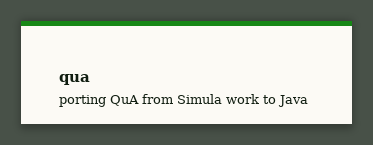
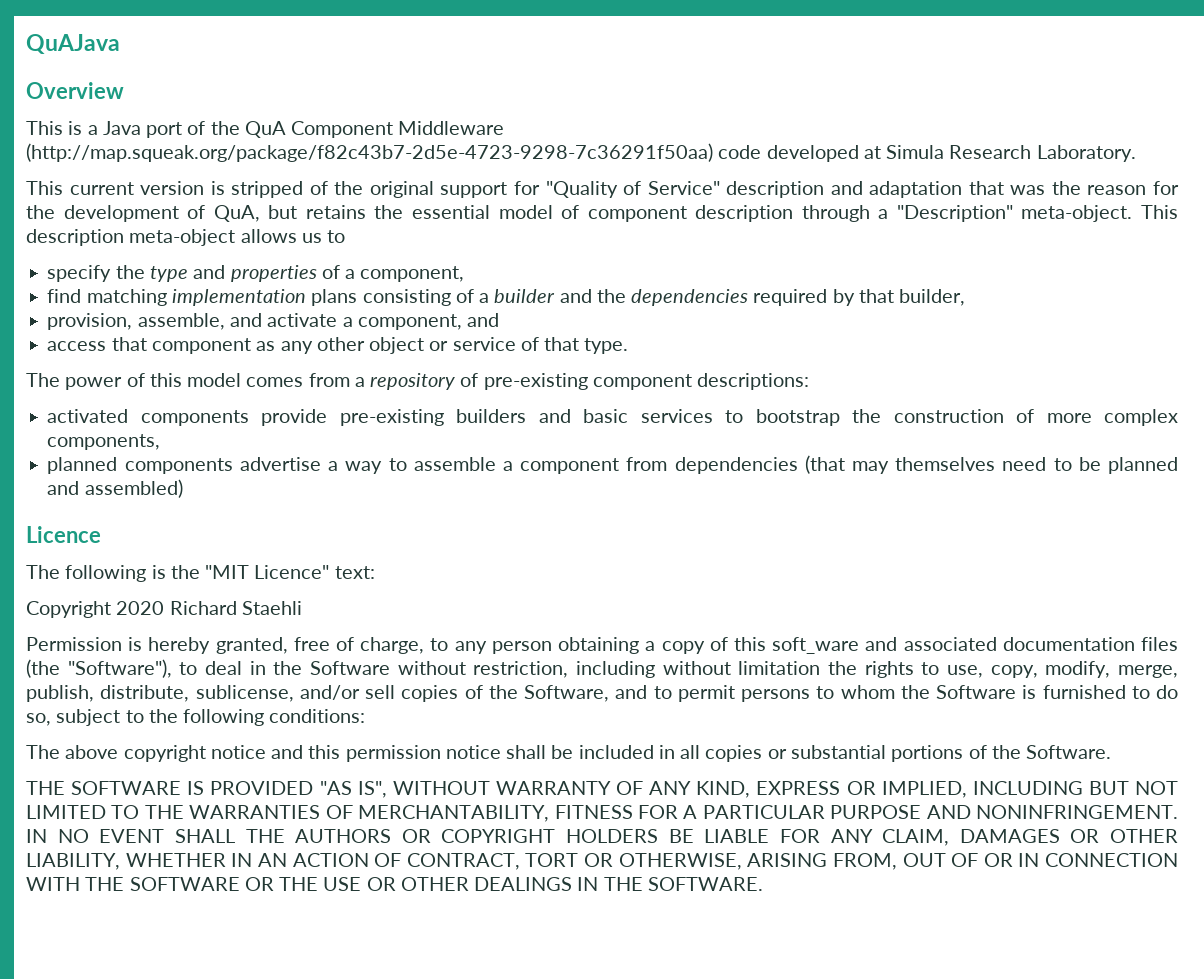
- qua
- porting QuA from Simula work to Java
+ QuAJava
+ Overview
+ This is a Java port of the QuA Component Middleware (http://map.squeak.org/package/f82c43b7-2d5e-4723-9298-7c36291f50aa) code developed at Simula Research Laboratory.
+ This current version is stripped of the original support for "Quality of Service" description and adaptation that was the reason for the development of QuA, but retains the essential model of component description through a "Description" meta-object. This description meta-object allows us to
+ specify the type and properties of a component,
+ find matching implementation plans consisting of a builder and the dependencies required by that builder,
+ provision, assemble, and activate a component, and
+ access that component as any other object or service of that type.
+ The power of this model comes from a repository of pre-existing component descriptions:
+ activated components provide pre-existing builders and basic services to bootstrap the construction of more complex components,
+ planned components advertise a way to assemble a component from dependencies (that may themselves need to be planned and assembled)
+ Licence
+ The following is the "MIT Licence" text:
+ Copyright 2020 Richard Staehli
+ Permission is hereby granted, free of charge, to any person obtaining a copy of this soft_ware and associated documentation files (the "Software"), to deal in the Software without restriction, including without limitation the rights to use, copy, modify, merge, publish, distribute, sublicense, and/or sell copies of the Software, and to permit persons to whom the Software is furnished to do so, subject to the following conditions:
+ The above copyright notice and this permission notice shall be included in all copies or substantial portions of the Software.
+ THE SOFTWARE IS PROVIDED "AS IS", WITHOUT WARRANTY OF ANY KIND, EXPRESS OR IMPLIED, INCLUDING BUT NOT LIMITED TO THE WARRANTIES OF MERCHANTABILITY, FITNESS FOR A PARTICULAR PURPOSE AND NONINFRINGEMENT. IN NO EVENT SHALL THE AUTHORS OR COPYRIGHT HOLDERS BE LIABLE FOR ANY CLAIM, DAMAGES OR OTHER LIABILITY, WHETHER IN AN ACTION OF CONTRACT, TORT OR OTHERWISE, ARISING FROM, OUT OF OR IN CONNECTION WITH THE SOFTWARE OR THE USE OR OTHER DEALINGS IN THE SOFTWARE.

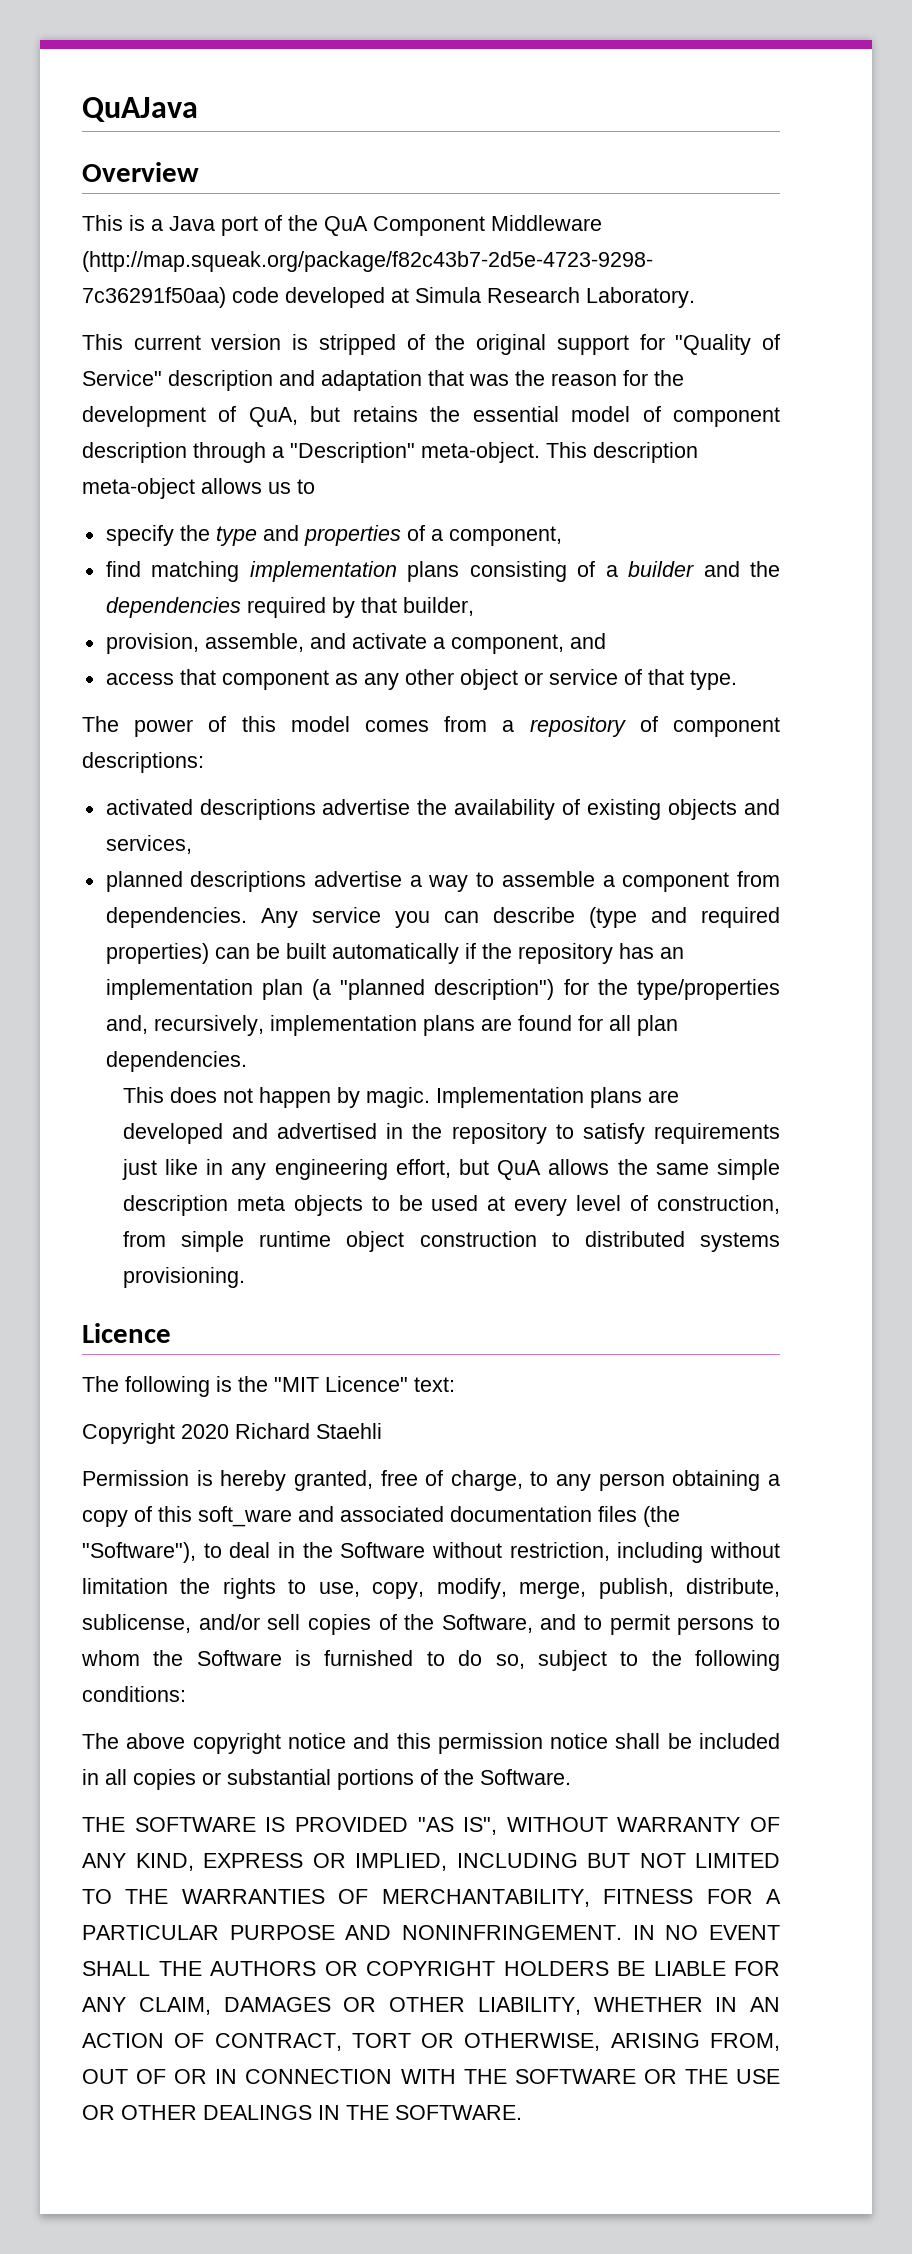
- The power of this model comes from a repository of pre-existing component descriptions:
+ The power of this model comes from a repository of component descriptions:
- activated components provide pre-existing builders and basic services to bootstrap the construction of more complex components,
- planned components advertise a way to assemble a component from dependencies (that may themselves need to be planned and assembled)
+ activated descriptions advertise the availability of existing objects and services,
+ planned descriptions advertise a way to assemble a component from dependencies. Any service you can describe (type and required properties) can be built automatically if the repository has an implementation plan (a "planned description") for the type/properties and, recursively, implementation plans are found for all plan dependencies.
+ This does not happen by magic. Implementation plans are developed and advertised in the repository to satisfy requirements just like in any engineering effort, but QuA allows the same simple description meta objects to be used at every level of construction, from simple runtime object construction to distributed systems provisioning.

